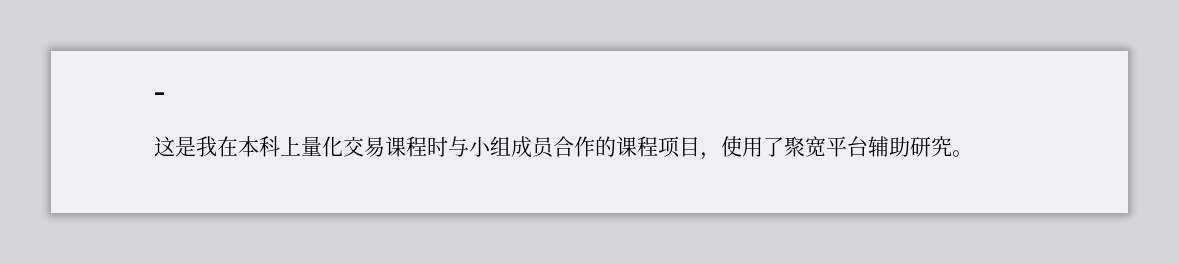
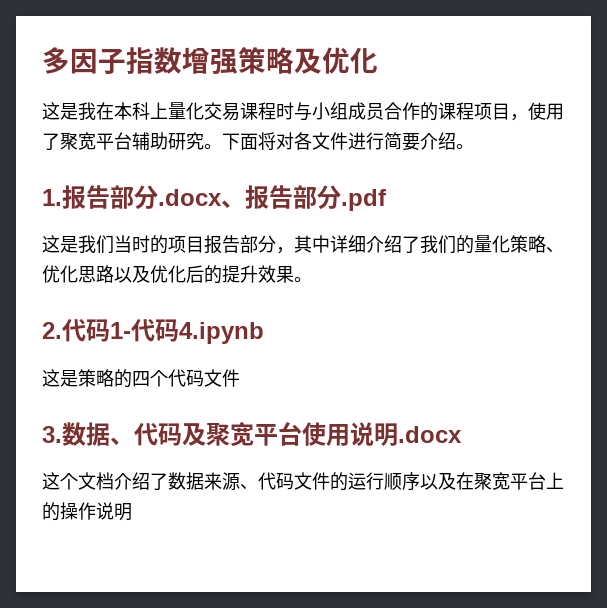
- -
+ 多因子指数增强策略及优化
+ 下面将对各文件进行简要介绍。
+ 1.报告部分.docx、报告部分.pdf
+ 这是我们当时的项目报告部分，其中详细介绍了我们的量化策略、优化思路以及优化后的提升效果。
+ 2.代码1-代码4.ipynb
+ 这是策略的四个代码文件
+ 3.数据、代码及聚宽平台使用说明.docx
+ 这个文档介绍了数据来源、代码文件的运行顺序以及在聚宽平台上的操作说明

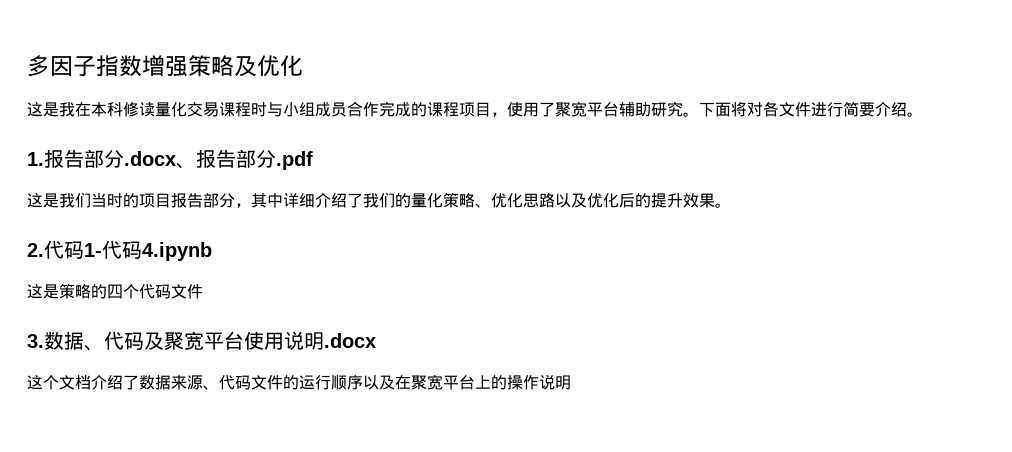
- 这是我在本科上量化交易课程时与小组成员合作的课程项目，使用了聚宽平台辅助研究。
+ 这是我在本科修读量化交易课程时与小组成员合作完成的课程项目，使用了聚宽平台辅助研究。

